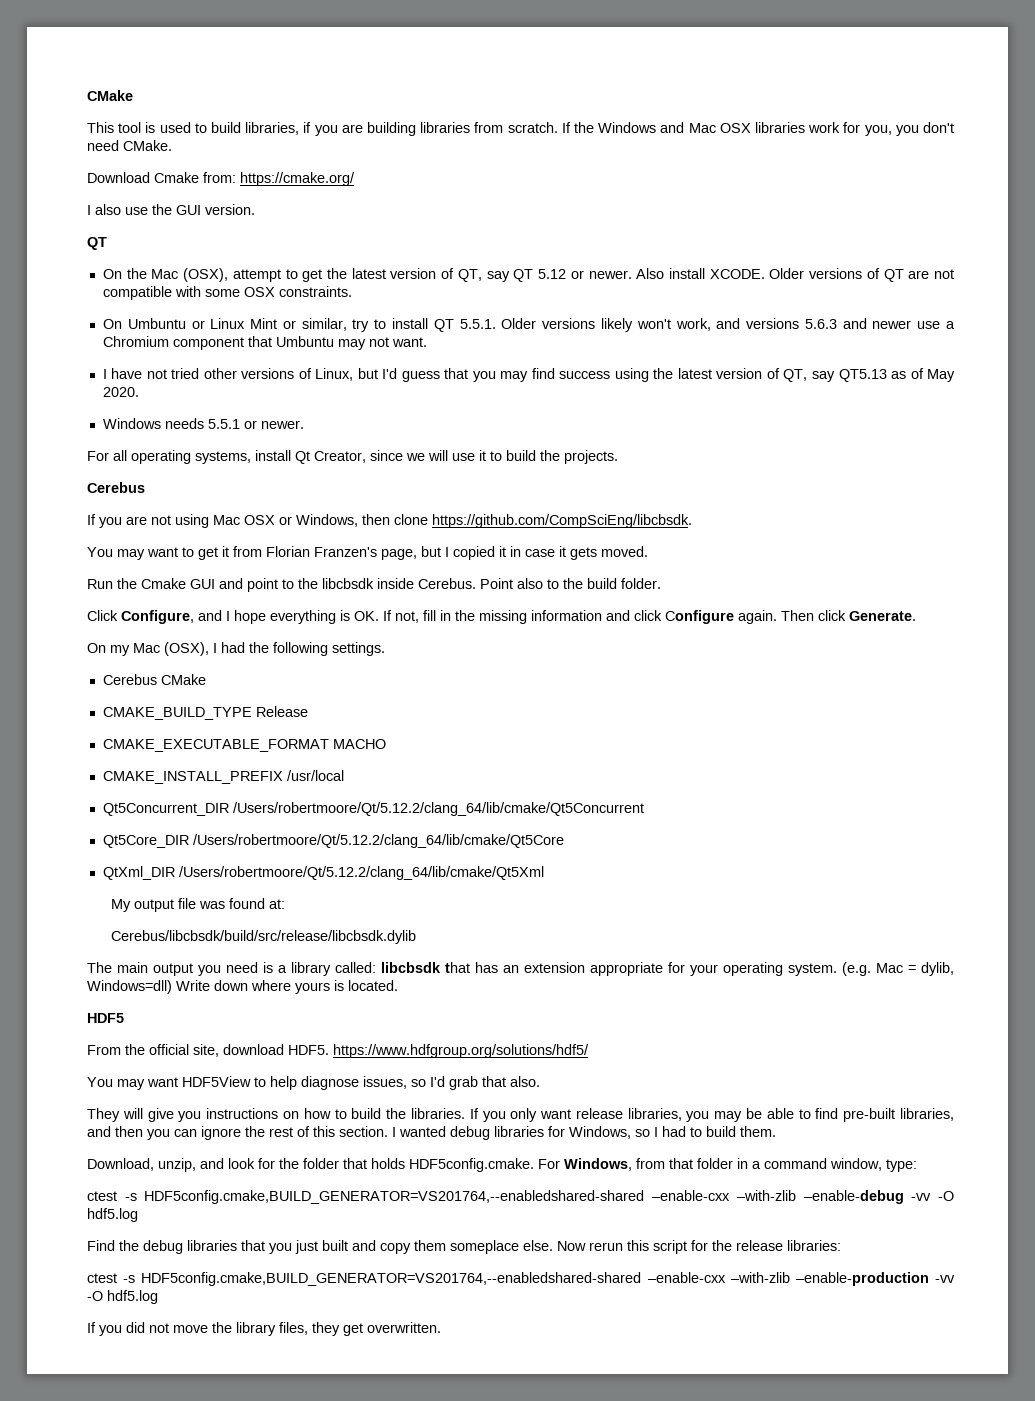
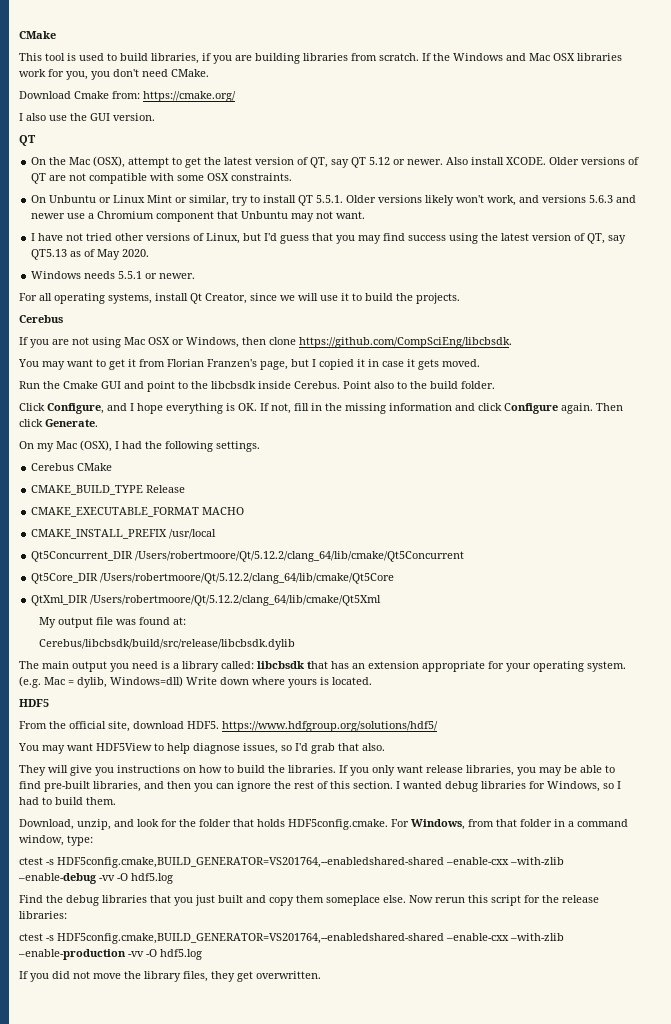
- On Umbuntu or Linux Mint or similar, try to install QT 5.5.1. Older versions likely won't work, and versions 5.6.3 and newer use a Chromium component that Umbuntu may not want.
+ On Unbuntu or Linux Mint or similar, try to install QT 5.5.1. Older versions likely won't work, and versions 5.6.3 and newer use a Chromium component that Unbuntu may not want.

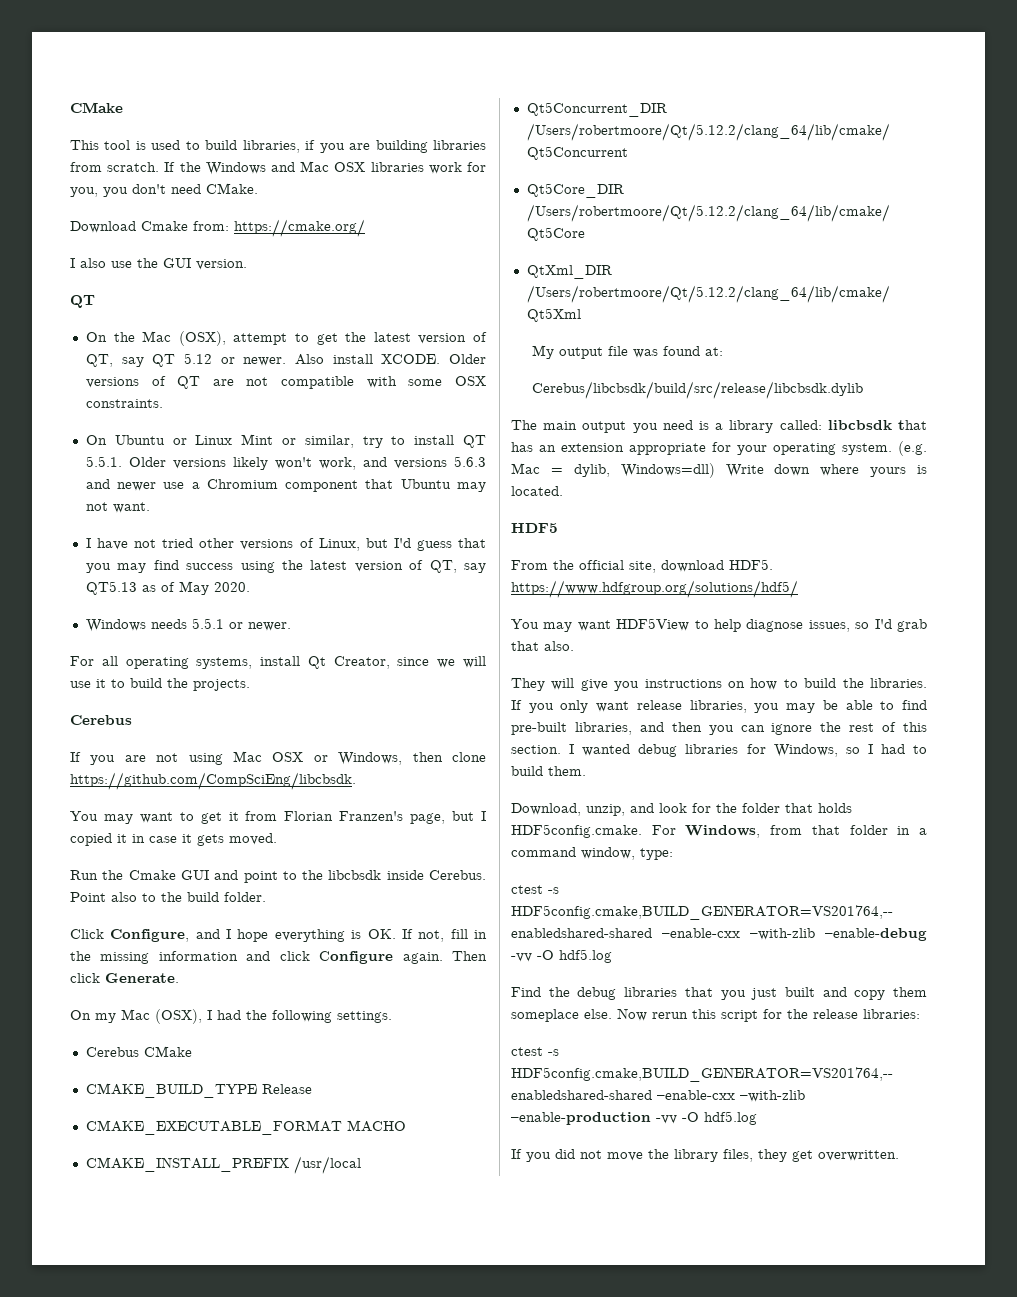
- On Unbuntu or Linux Mint or similar, try to install QT 5.5.1. Older versions likely won't work, and versions 5.6.3 and newer use a Chromium component that Unbuntu may not want.
+ On Ubuntu or Linux Mint or similar, try to install QT 5.5.1. Older versions likely won't work, and versions 5.6.3 and newer use a Chromium component that Ubuntu may not want.

